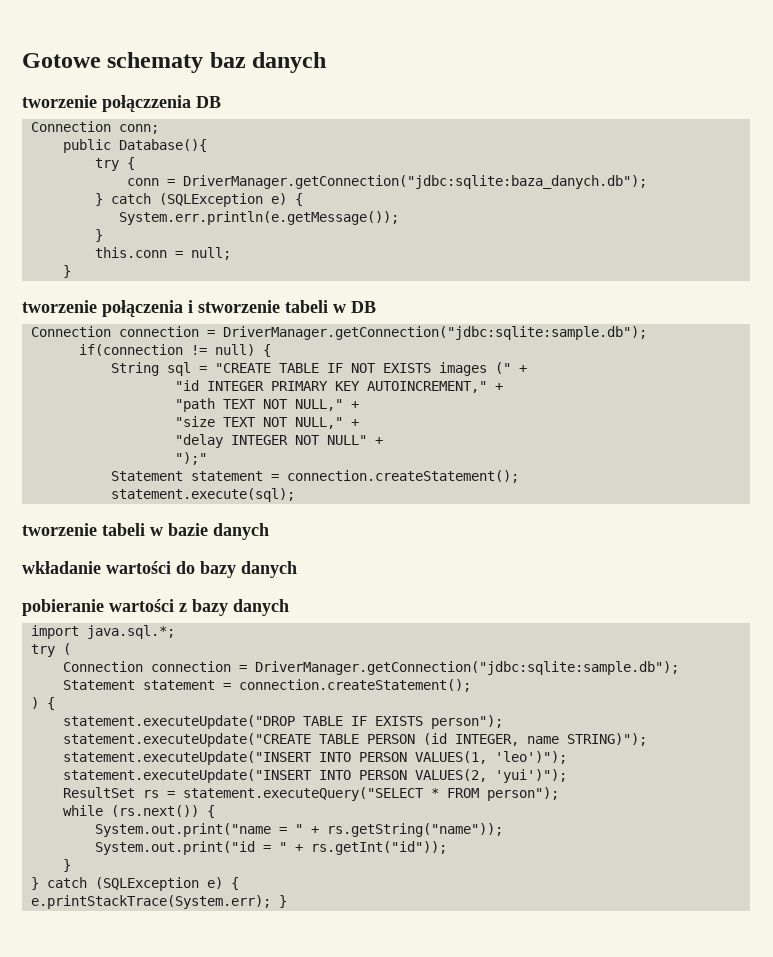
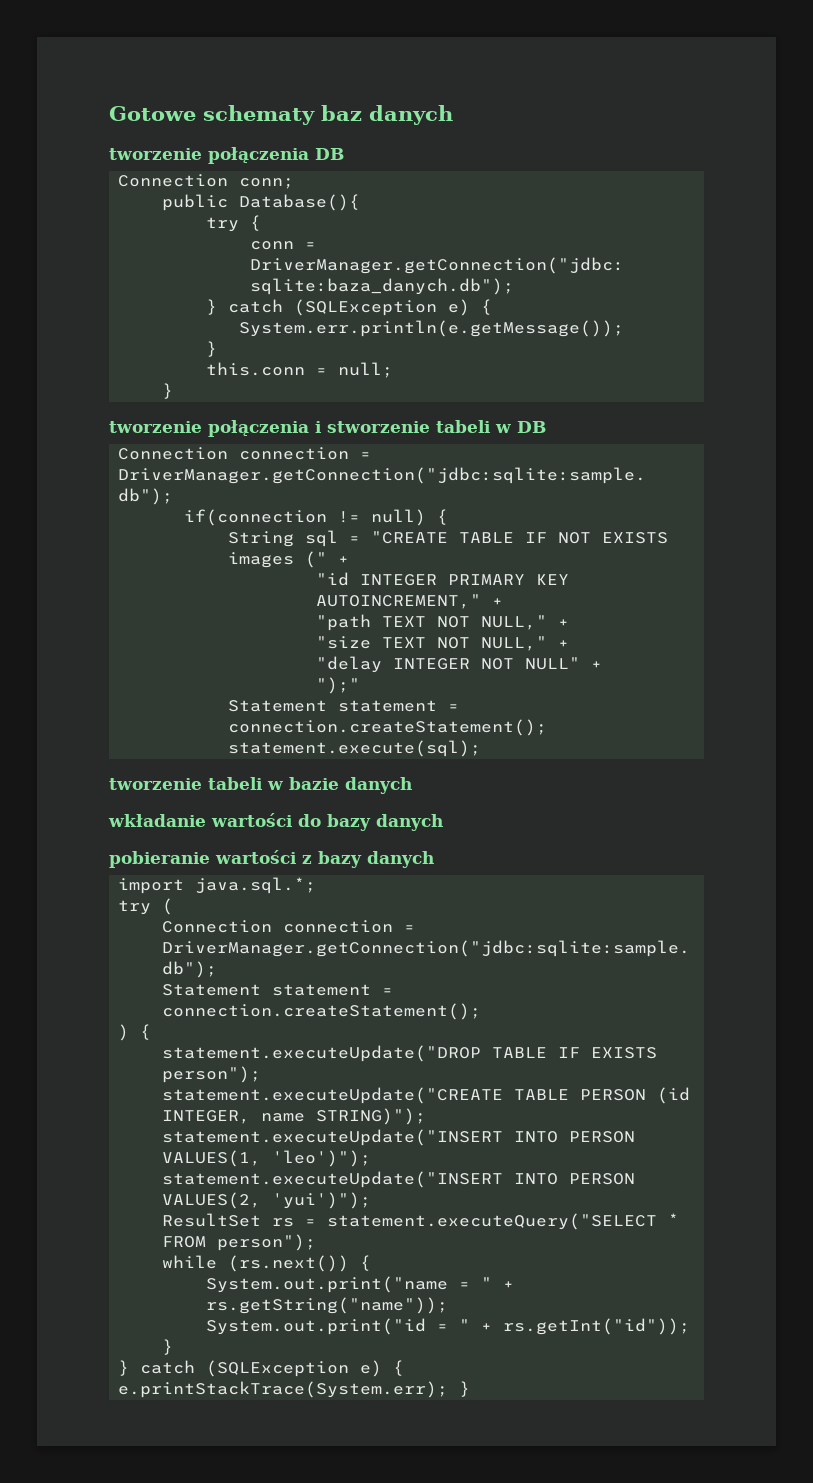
- tworzenie połączzenia DB
+ tworzenie połączenia DB

